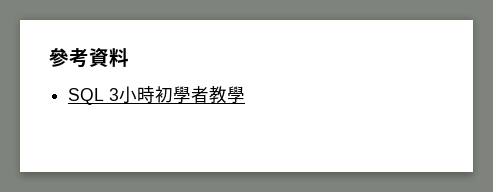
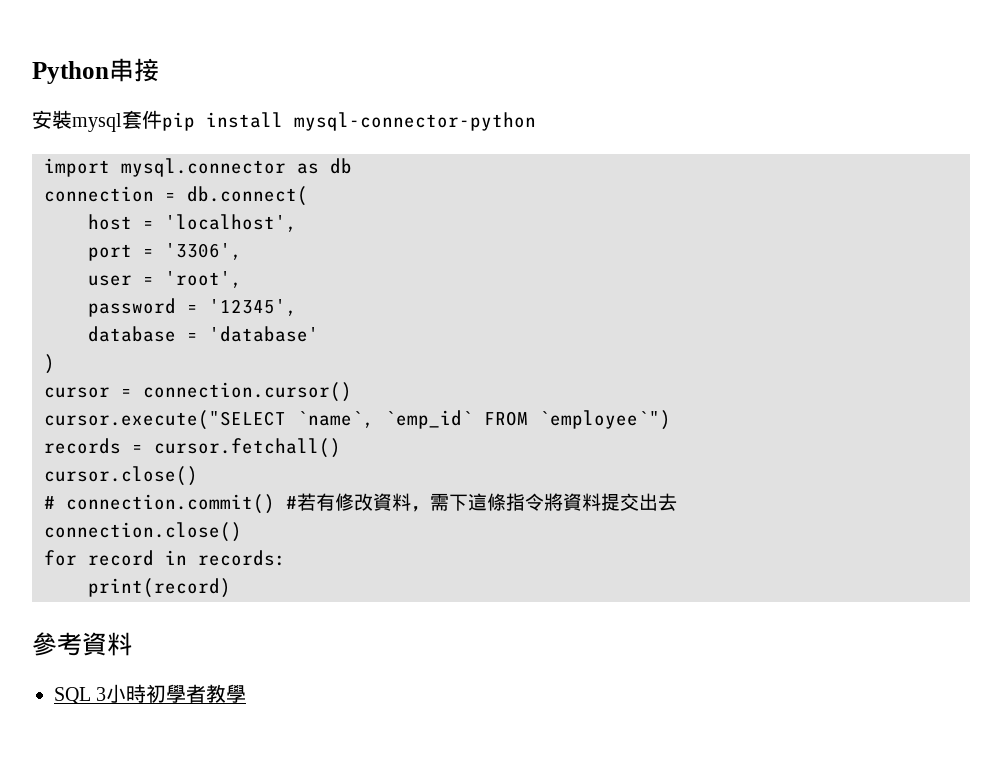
+ Python串接
+ 安裝mysql套件pip install mysql-connector-python
+ import mysql.connector as db
+ connection = db.connect(
+ host = 'localhost',
+ port = '3306',
+ user = 'root',
+ password = '12345',
+ database = 'database'
+ )
+ cursor = connection.cursor()
+ cursor.execute("SELECT `name`, `emp_id` FROM `employee`")
+ records = cursor.fetchall()
+ cursor.close()
+ # connection.commit() #若有修改資料，需下這條指令將資料提交出去
+ connection.close()
+ for record in records:
+ print(record)

